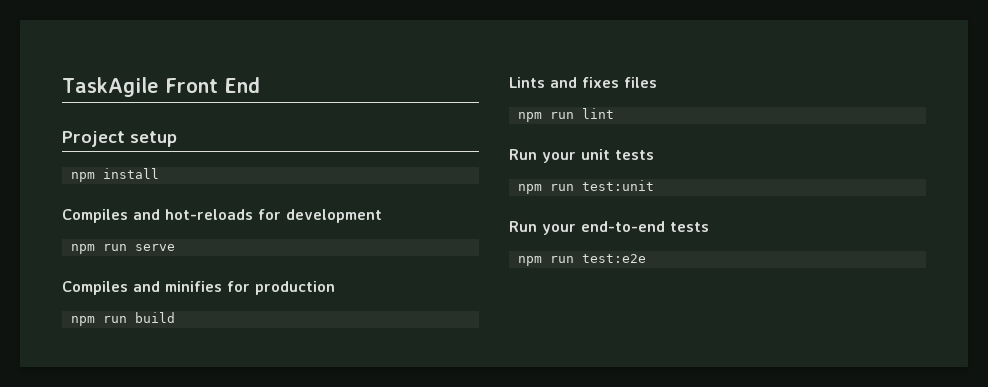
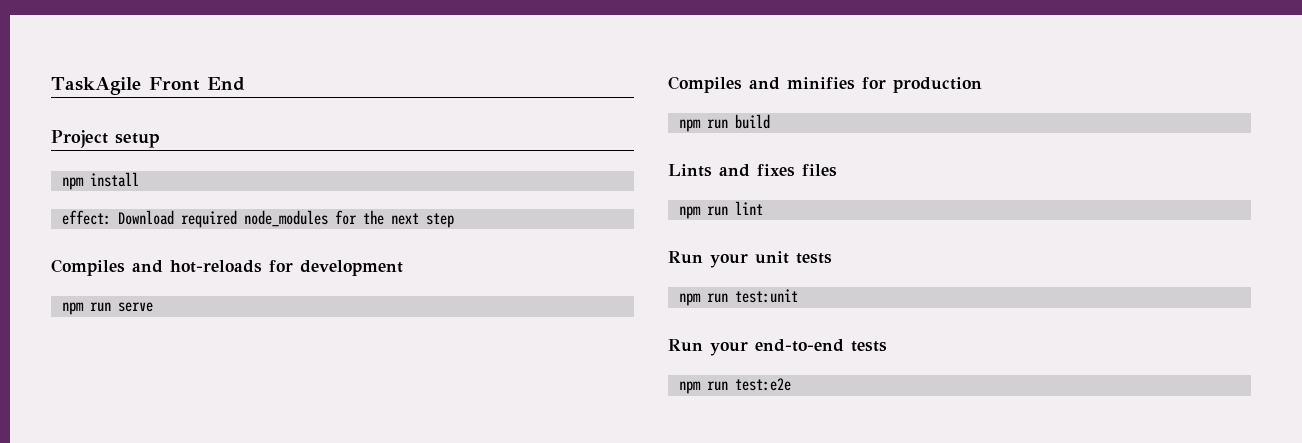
+ effect: Download required node_modules for the next step

